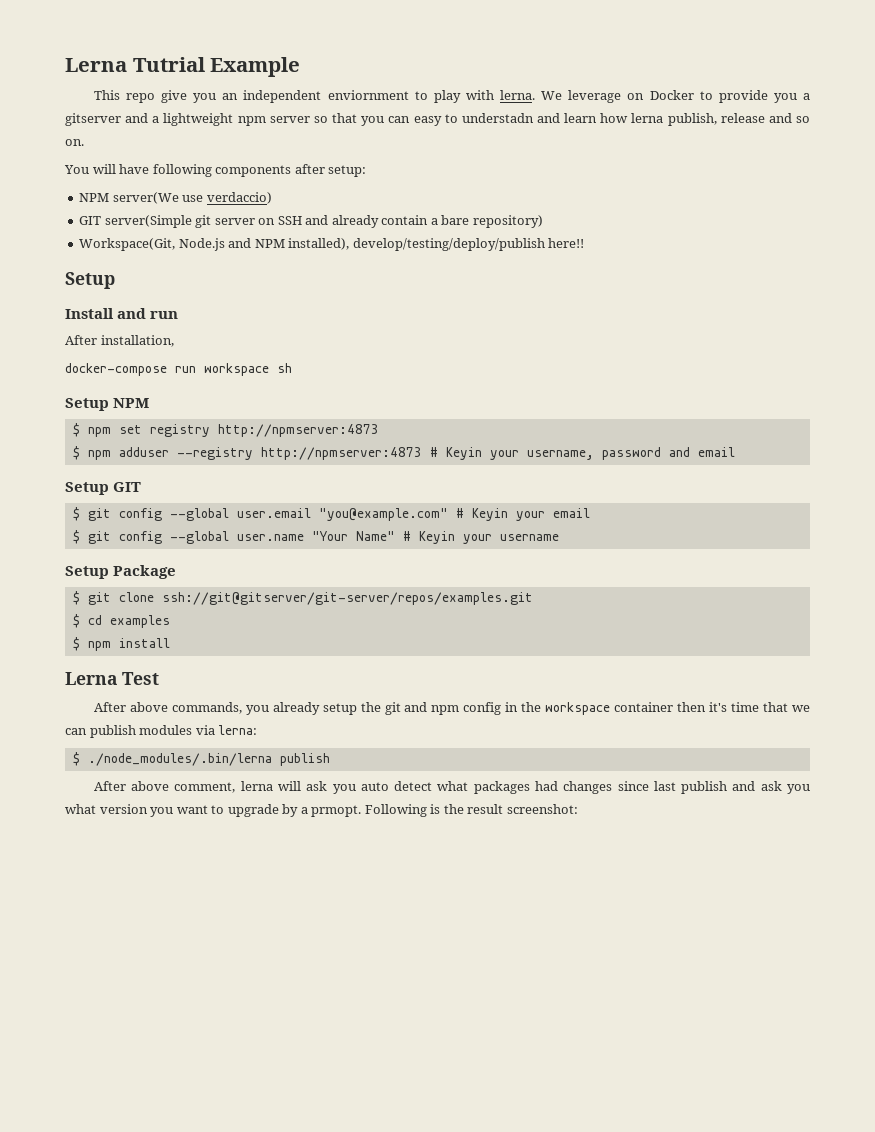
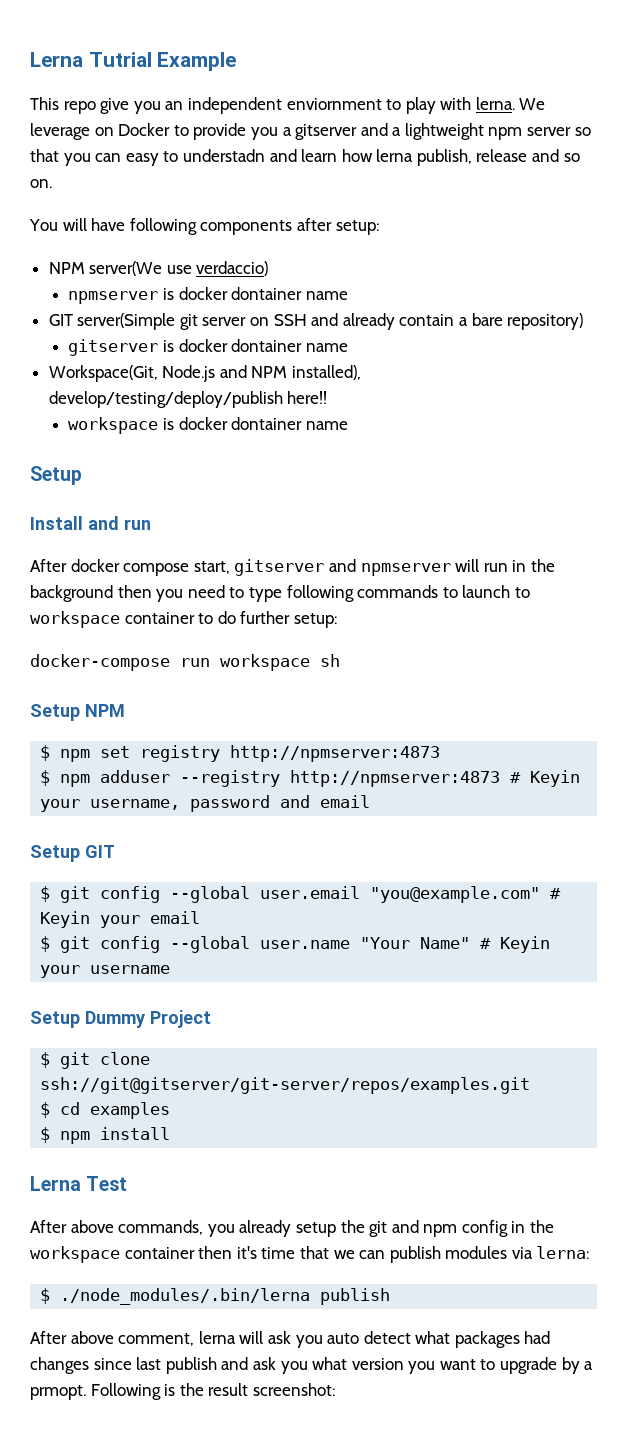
+ npmserver is docker dontainer name
+ gitserver is docker dontainer name
+ workspace is docker dontainer name
- After installation,
+ After docker compose start, gitserver and npmserver will run in the background then you need to type following commands to launch to workspace container to do further setup:
- Setup Package
+ Setup Dummy Project

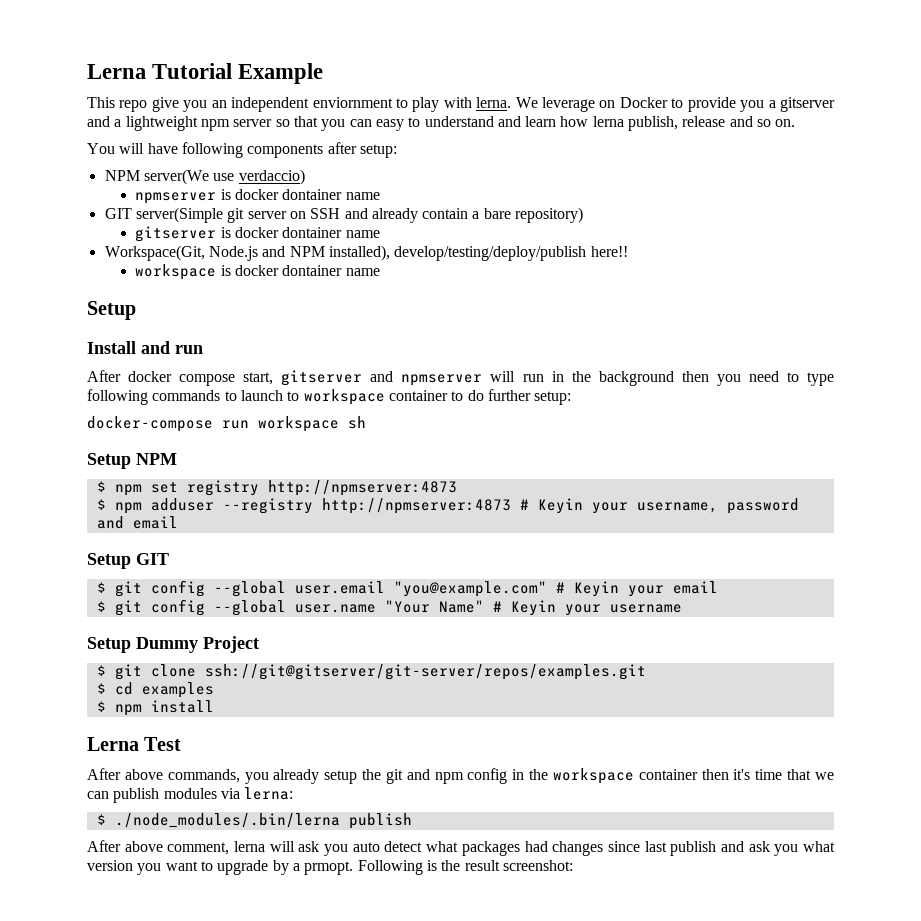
- Lerna Tutrial Example
+ Lerna Tutorial Example
- We leverage on Docker to provide you a gitserver and a lightweight npm server so that you can easy to understadn and learn how lerna publish, release and so on.
+ We leverage on Docker to provide you a gitserver and a lightweight npm server so that you can easy to understand and learn how lerna publish, release and so on.

